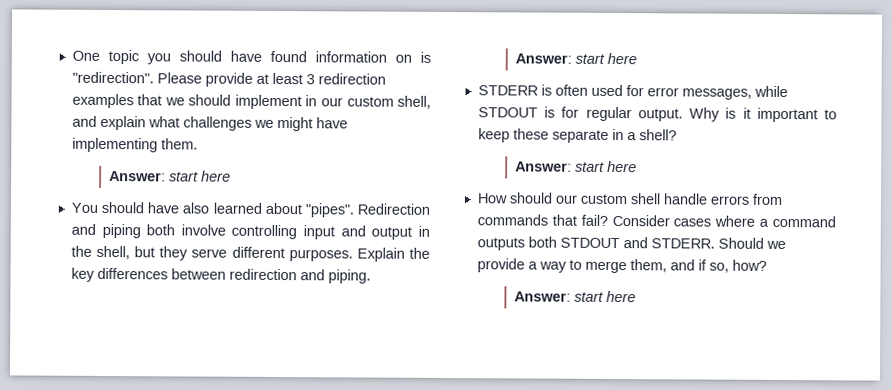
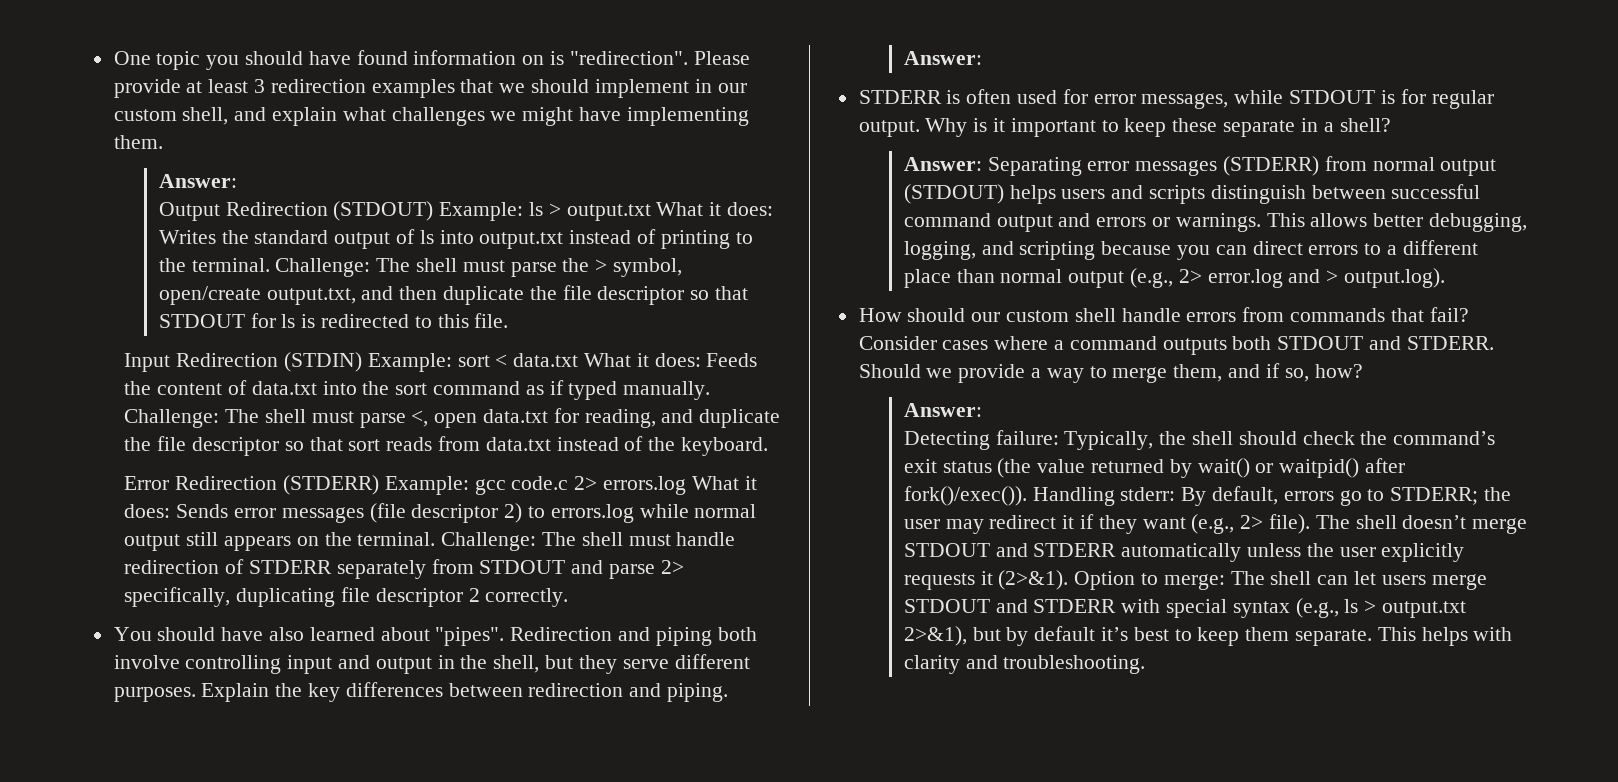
  Please provide at least 3 redirection examples that we should implement in our custom shell, and explain what challenges we might have implementing them.
- Answer: start here
+ Answer:
+ Output Redirection (STDOUT) Example: ls > output.txt What it does: Writes the standard output of ls into output.txt instead of printing to the terminal. Challenge: The shell must parse the > symbol, open/create output.txt, and then duplicate the file descriptor so that STDOUT for ls is redirected to this file.
+ Input Redirection (STDIN) Example: sort < data.txt What it does: Feeds the content of data.txt into the sort command as if typed manually. Challenge: The shell must parse <, open data.txt for reading, and duplicate the file descriptor so that sort reads from data.txt instead of the keyboard.
+ Error Redirection (STDERR) Example: gcc code.c 2> errors.log What it does: Sends error messages (file descriptor 2) to errors.log while normal output still appears on the terminal. Challenge: The shell must handle redirection of STDERR separately from STDOUT and parse 2> specifically, duplicating file descriptor 2 correctly.
  Explain the key differences between redirection and piping.
- Answer: start here
+ Answer:
  Why is it important to keep these separate in a shell?
- Answer: start here
+ Answer: Separating error messages (STDERR) from normal output (STDOUT) helps users and scripts distinguish between successful command output and errors or warnings. This allows better debugging, logging, and scripting because you can direct errors to a different place than normal output (e.g., 2> error.log and > output.log).
  Should we provide a way to merge them, and if so, how?
- Answer: start here
+ Answer:
+ Detecting failure: Typically, the shell should check the command’s exit status (the value returned by wait() or waitpid() after fork()/exec()). Handling stderr: By default, errors go to STDERR; the user may redirect it if they want (e.g., 2> file). The shell doesn’t merge STDOUT and STDERR automatically unless the user explicitly requests it (2>&1). Option to merge: The shell can let users merge STDOUT and STDERR with special syntax (e.g., ls > output.txt 2>&1), but by default it’s best to keep them separate. This helps with clarity and troubleshooting.

